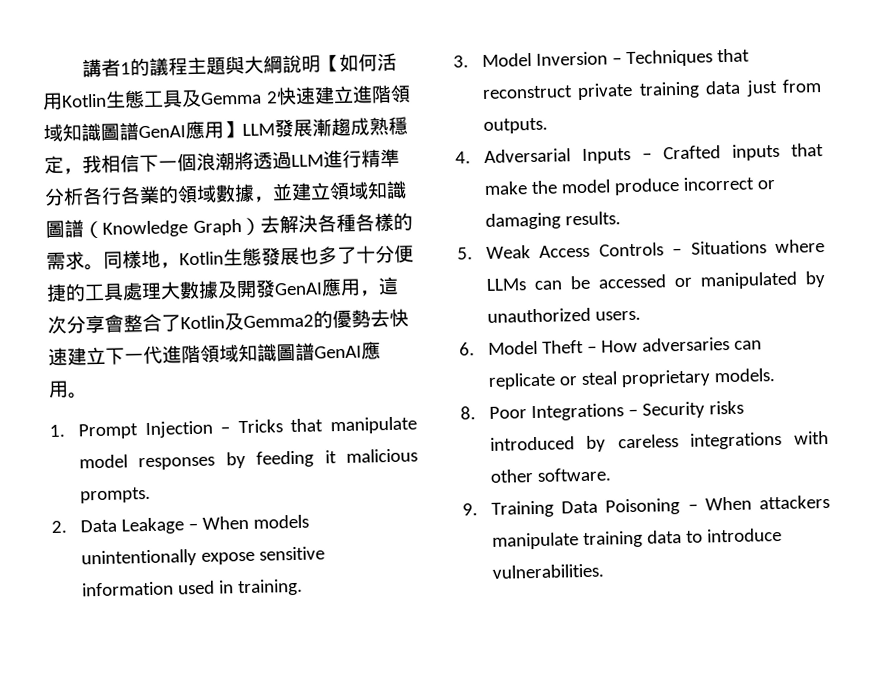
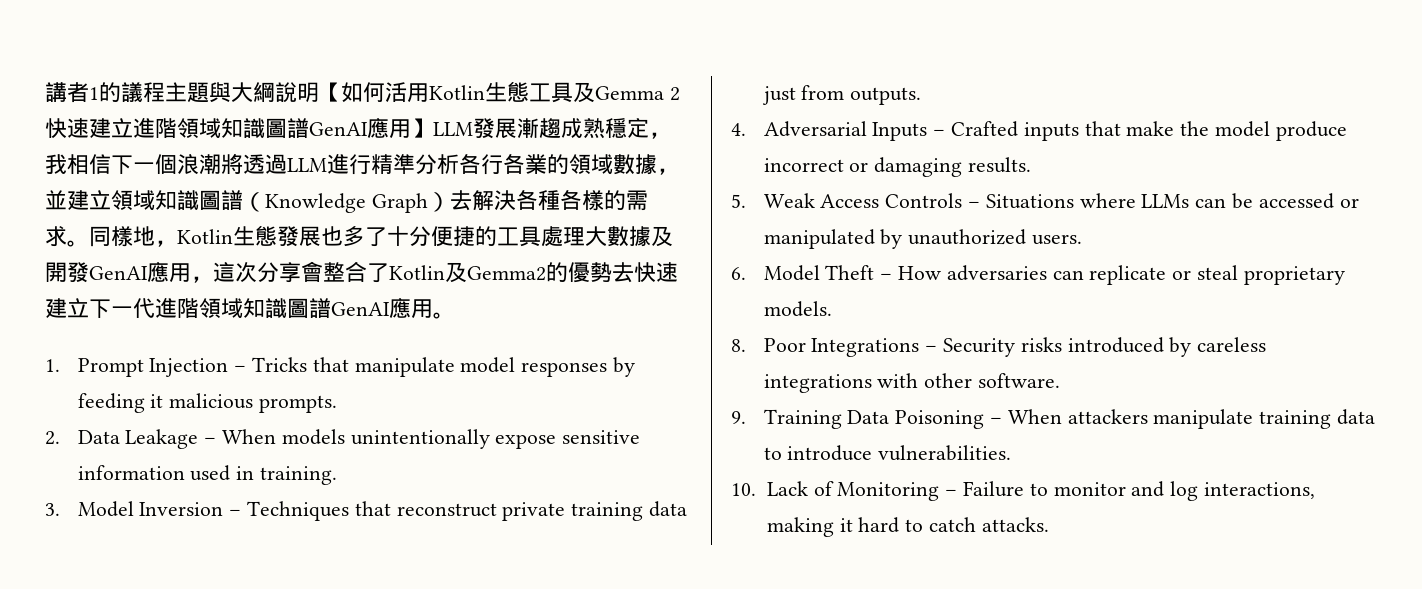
+ 10. Lack of Monitoring – Failure to monitor and log interactions, making it hard to catch attacks.

